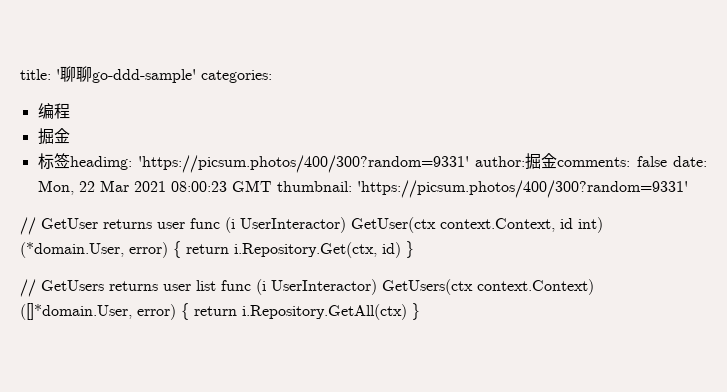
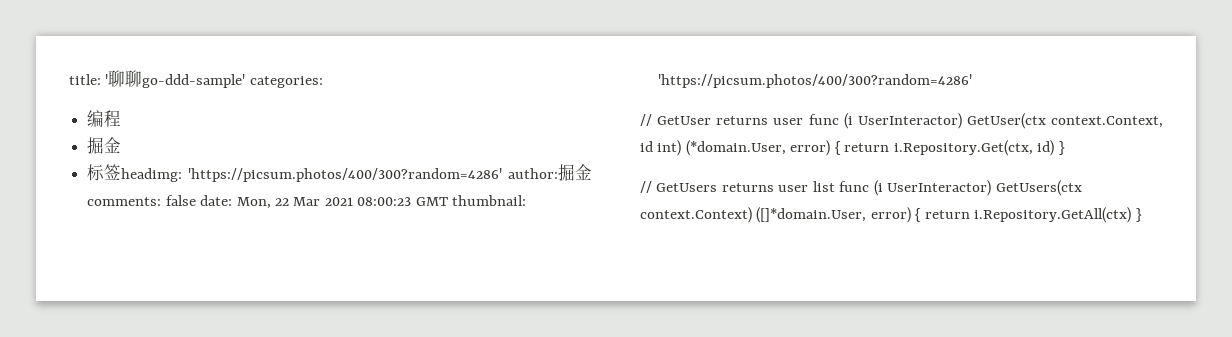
- 标签headimg: 'https://picsum.photos/400/300?random=9331' author:掘金comments: false date: Mon, 22 Mar 2021 08:00:23 GMT thumbnail: 'https://picsum.photos/400/300?random=9331'
+ 标签headimg: 'https://picsum.photos/400/300?random=4286' author:掘金comments: false date: Mon, 22 Mar 2021 08:00:23 GMT thumbnail: 'https://picsum.photos/400/300?random=4286'

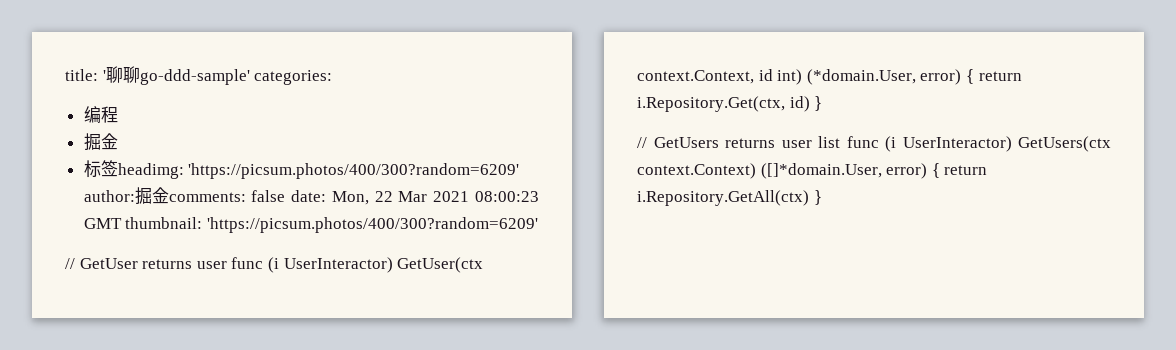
- 标签headimg: 'https://picsum.photos/400/300?random=4286' author:掘金comments: false date: Mon, 22 Mar 2021 08:00:23 GMT thumbnail: 'https://picsum.photos/400/300?random=4286'
+ 标签headimg: 'https://picsum.photos/400/300?random=6209' author:掘金comments: false date: Mon, 22 Mar 2021 08:00:23 GMT thumbnail: 'https://picsum.photos/400/300?random=6209'

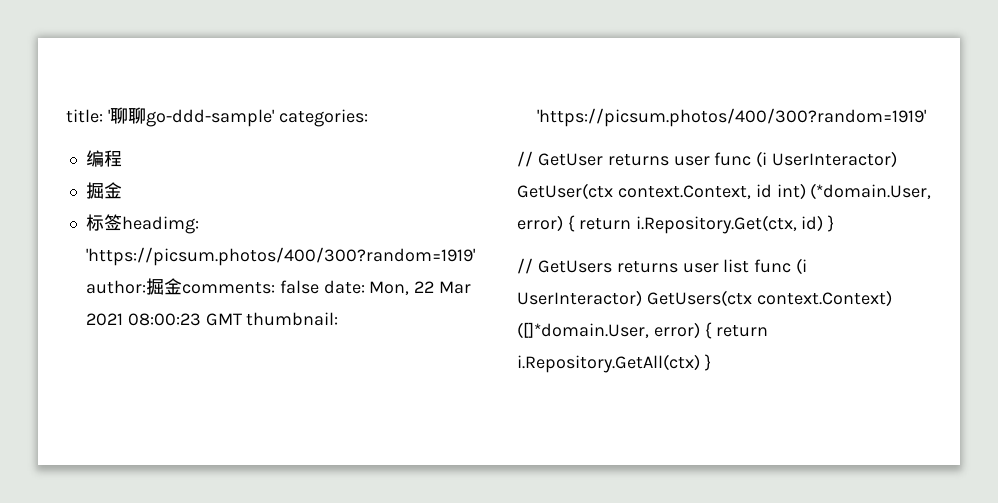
- 标签headimg: 'https://picsum.photos/400/300?random=6209' author:掘金comments: false date: Mon, 22 Mar 2021 08:00:23 GMT thumbnail: 'https://picsum.photos/400/300?random=6209'
+ 标签headimg: 'https://picsum.photos/400/300?random=1919' author:掘金comments: false date: Mon, 22 Mar 2021 08:00:23 GMT thumbnail: 'https://picsum.photos/400/300?random=1919'

